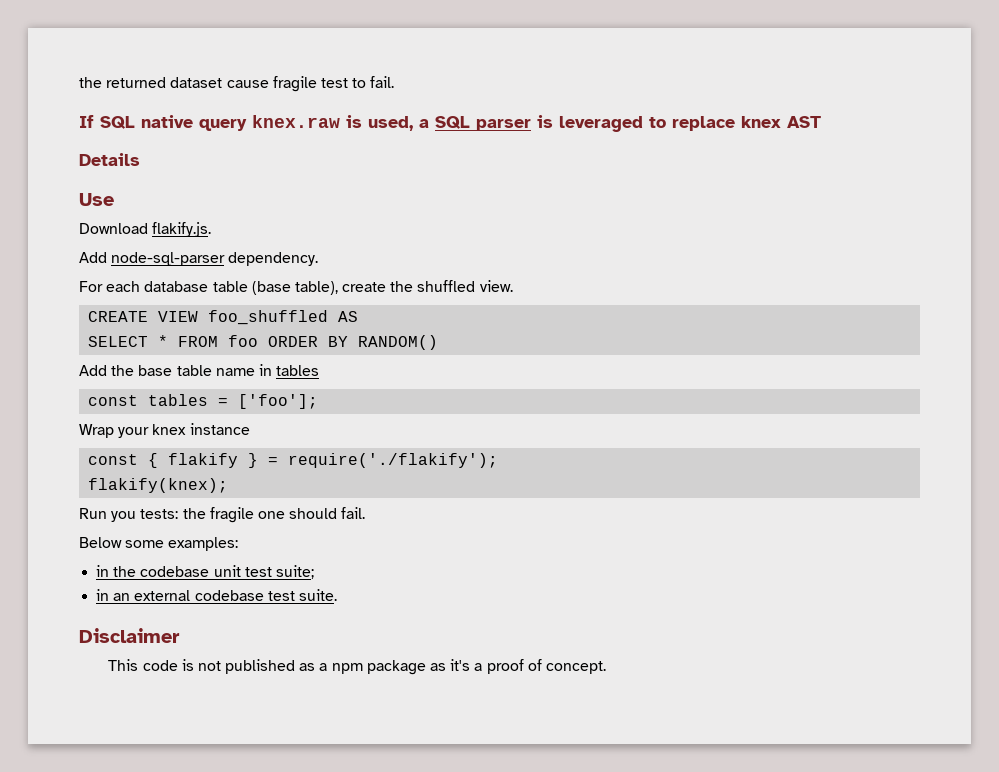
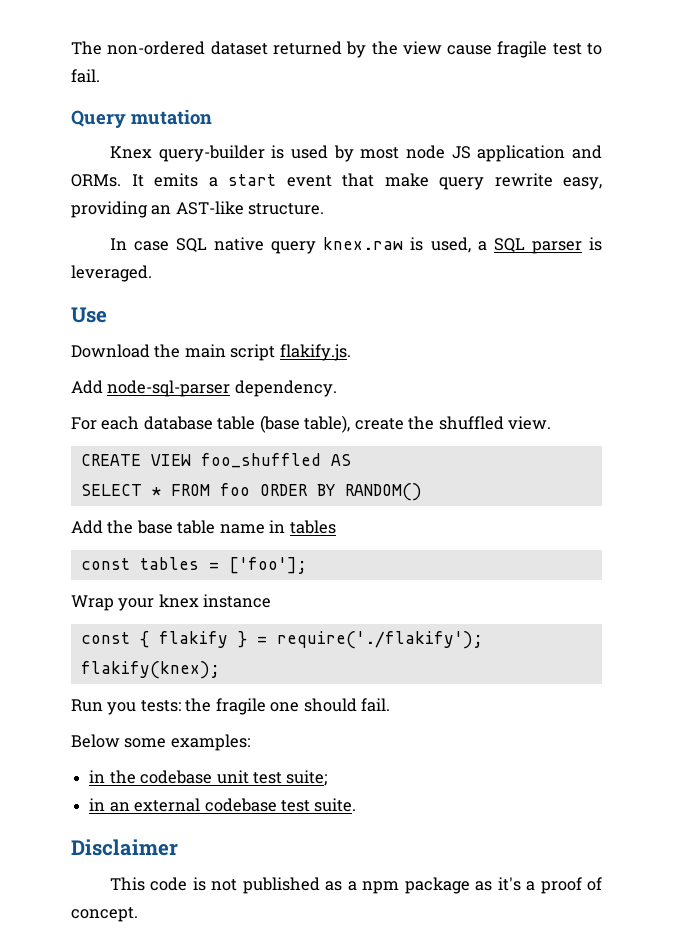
- the returned dataset cause fragile test to fail.
+ The non-ordered dataset returned by the view cause fragile test to fail.
- If SQL native query knex.raw is used, a SQL parser is leveraged to replace knex AST
- Details
+ Query mutation
+ Knex query-builder is used by most node JS application and ORMs. It emits a start event that make query rewrite easy, providing an AST-like structure.
+ In case SQL native query knex.raw is used, a SQL parser is leveraged.
- Download flakify.js.
+ Download the main script flakify.js.

